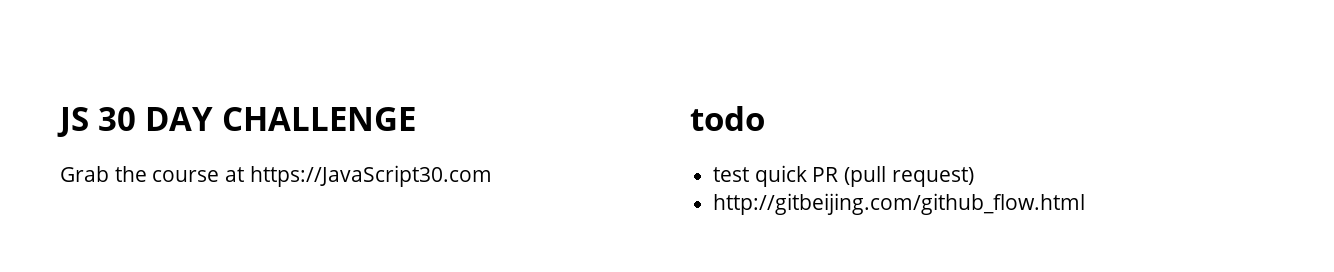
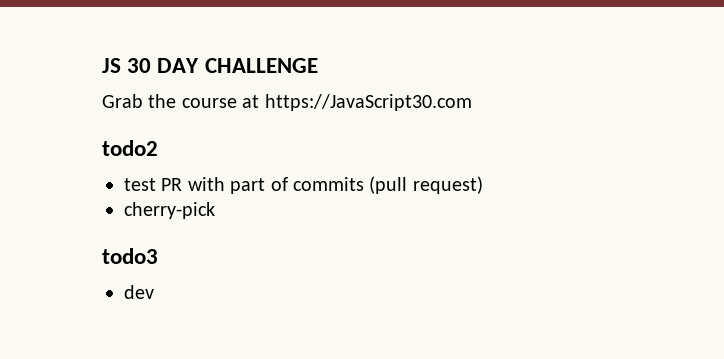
- todo
+ todo2
- test quick PR (pull request)
+ test PR with part of commits (pull request)
- http://gitbeijing.com/github_flow.html
+ cherry-pick
+ todo3
+ dev

